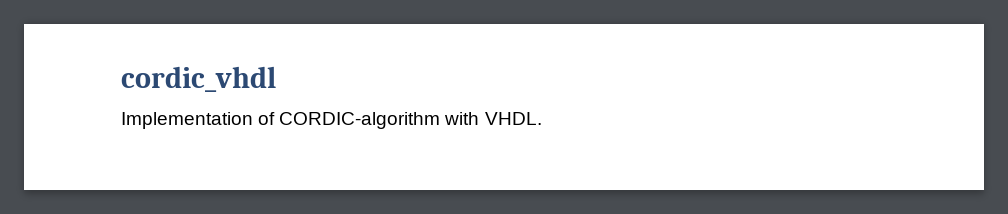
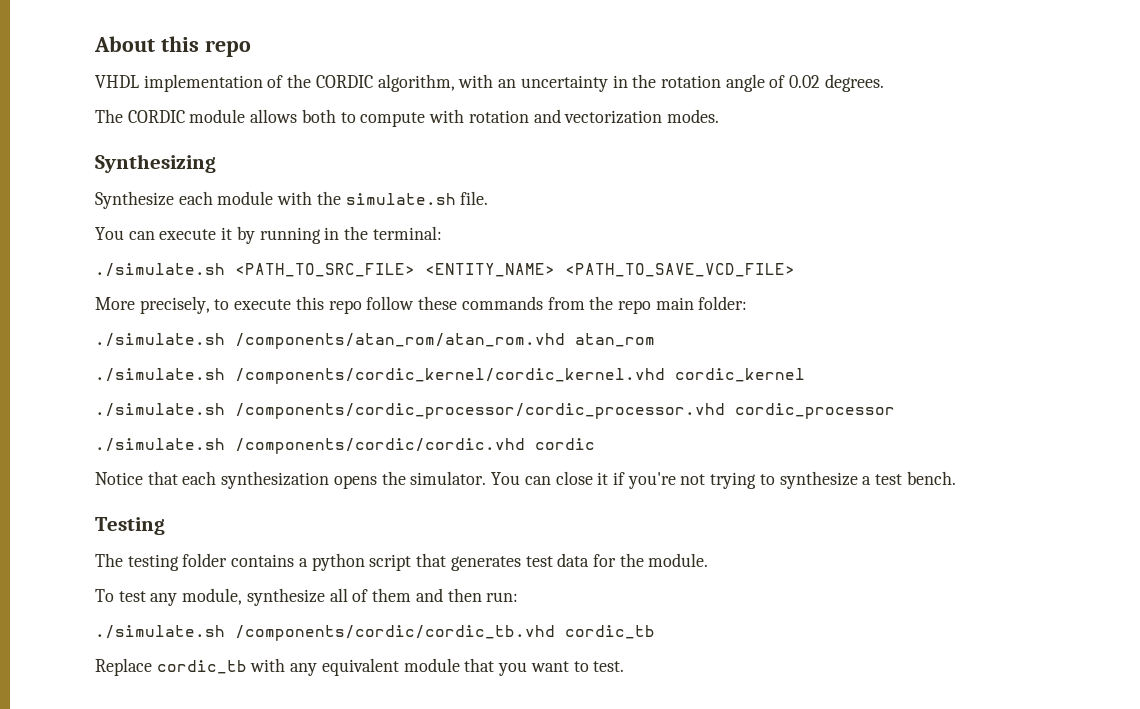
- cordic_vhdl
- Implementation of CORDIC-algorithm with VHDL.
+ About this repo
+ VHDL implementation of the CORDIC algorithm, with an uncertainty in the rotation angle of 0.02 degrees.
+ The CORDIC module allows both to compute with rotation and vectorization modes.
+ Synthesizing
+ Synthesize each module with the simulate.sh file.
+ You can execute it by running in the terminal:
+ ./simulate.sh <PATH_TO_SRC_FILE> <ENTITY_NAME> <PATH_TO_SAVE_VCD_FILE>
+ More precisely, to execute this repo follow these commands from the repo main folder:
+ ./simulate.sh /components/atan_rom/atan_rom.vhd atan_rom
+ ./simulate.sh /components/cordic_kernel/cordic_kernel.vhd cordic_kernel
+ ./simulate.sh /components/cordic_processor/cordic_processor.vhd cordic_processor
+ ./simulate.sh /components/cordic/cordic.vhd cordic
+ Notice that each synthesization opens the simulator. You can close it if you're not trying to synthesize a test bench.
+ Testing
+ The testing folder contains a python script that generates test data for the module.
+ To test any module, synthesize all of them and then run:
+ ./simulate.sh /components/cordic/cordic_tb.vhd cordic_tb
+ Replace cordic_tb with any equivalent module that you want to test.

